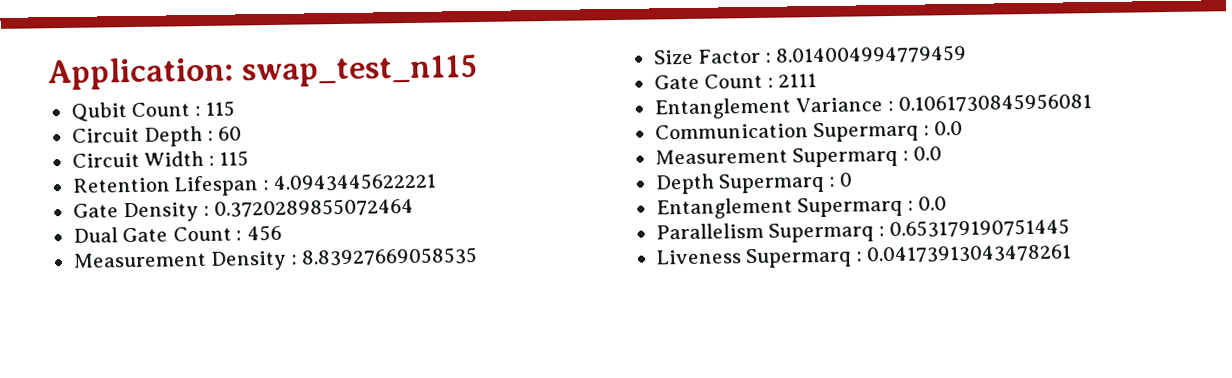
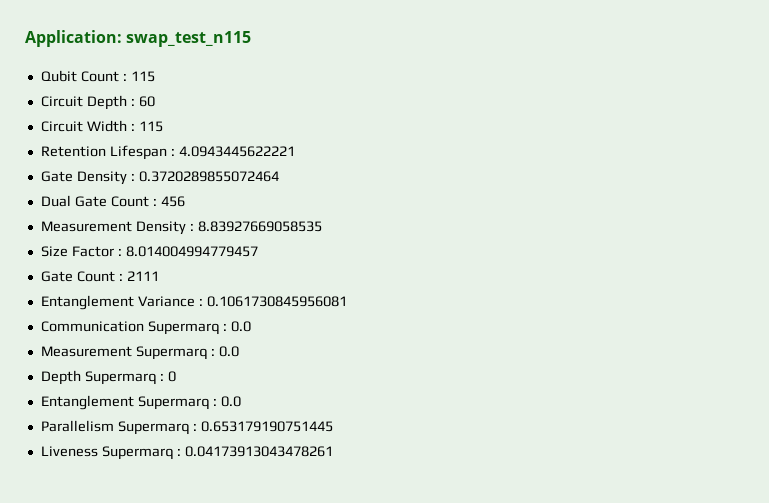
- Size Factor : 8.014004994779459
+ Size Factor : 8.014004994779457

